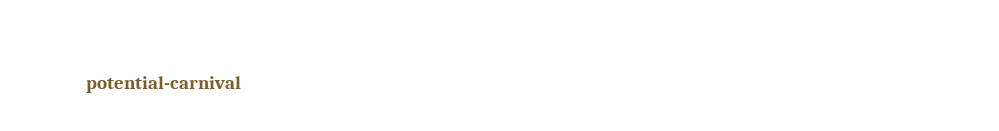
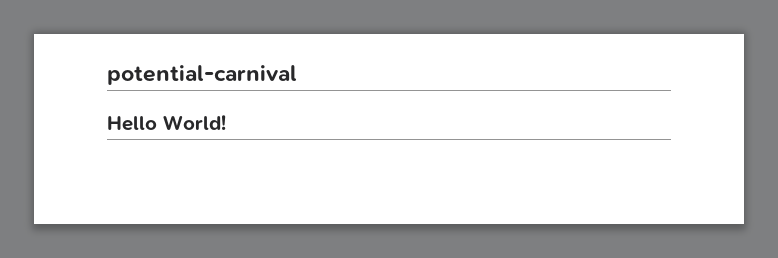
+ Hello World!

